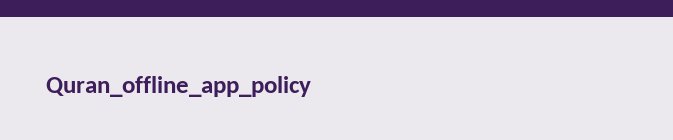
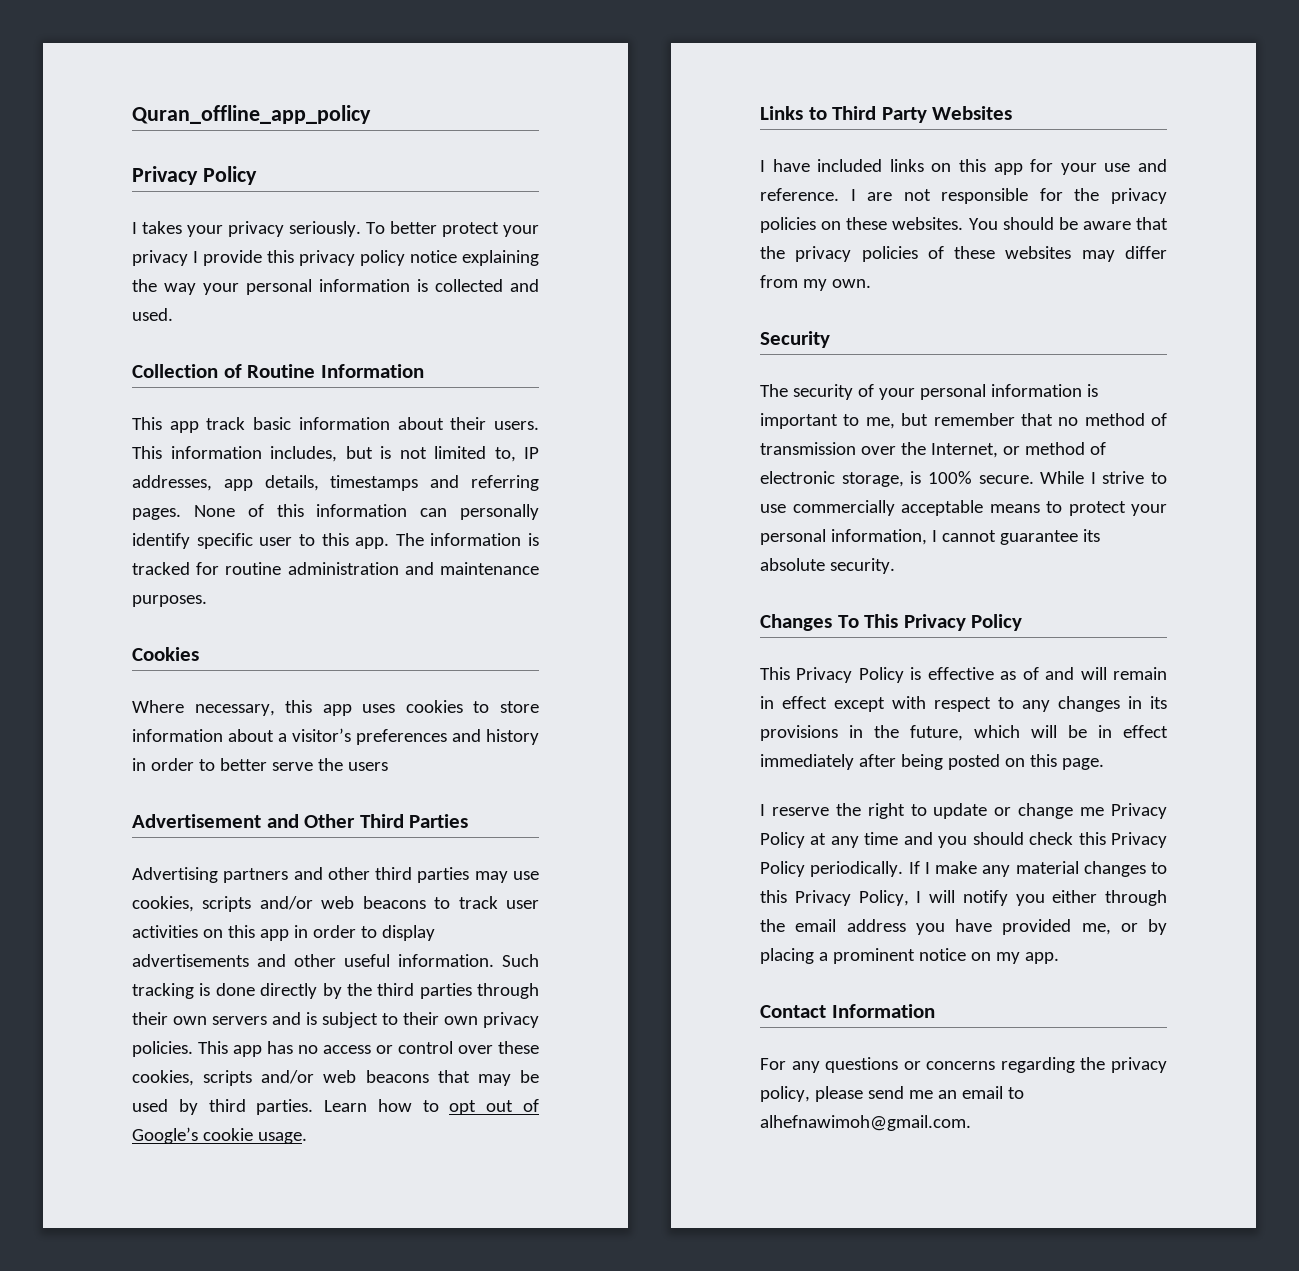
  Quran_offline_app_policy
+ Privacy Policy
+ I takes your privacy seriously. To better protect your privacy I provide this privacy policy notice explaining the way your personal information is collected and used.
+ Collection of Routine Information
+ This app track basic information about their users. This information includes, but is not limited to, IP addresses, app details, timestamps and referring pages. None of this information can personally identify specific user to this app. The information is tracked for routine administration and maintenance purposes.
+ Cookies
+ Where necessary, this app uses cookies to store information about a visitor’s preferences and history in order to better serve the users
+ Advertisement and Other Third Parties
+ Advertising partners and other third parties may use cookies, scripts and/or web beacons to track user activities on this app in order to display advertisements and other useful information. Such tracking is done directly by the third parties through their own servers and is subject to their own privacy policies. This app has no access or control over these cookies, scripts and/or web beacons that may be used by third parties. Learn how to opt out of Google’s cookie usage.
+ Links to Third Party Websites
+ I have included links on this app for your use and reference. I are not responsible for the privacy policies on these websites. You should be aware that the privacy policies of these websites may differ from my own.
+ Security
+ The security of your personal information is important to me, but remember that no method of transmission over the Internet, or method of electronic storage, is 100% secure. While I strive to use commercially acceptable means to protect your personal information, I cannot guarantee its absolute security.
+ Changes To This Privacy Policy
+ This Privacy Policy is effective as of and will remain in effect except with respect to any changes in its provisions in the future, which will be in effect immediately after being posted on this page.
+ I reserve the right to update or change me Privacy Policy at any time and you should check this Privacy Policy periodically. If I make any material changes to this Privacy Policy, I will notify you either through the email address you have provided me, or by placing a prominent notice on my app.
+ Contact Information
+ For any questions or concerns regarding the privacy policy, please send me an email to alhefnawimoh@gmail.com.

